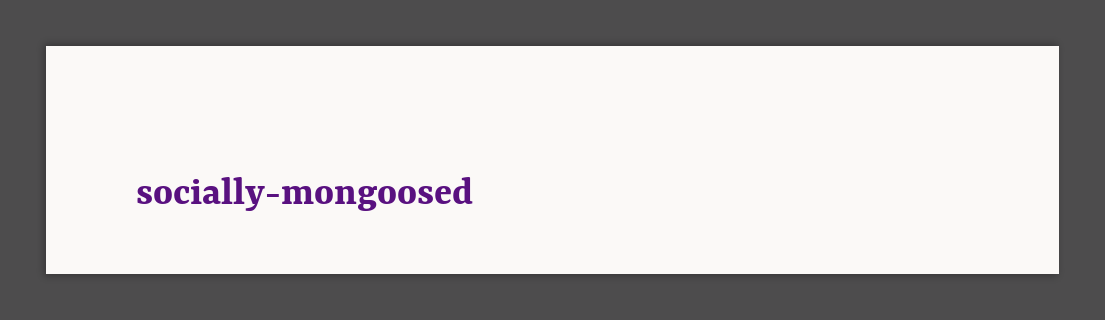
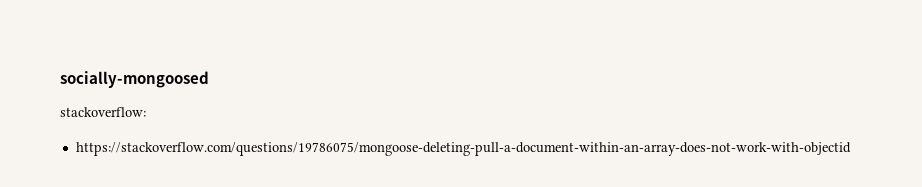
+ stackoverflow:
+ https://stackoverflow.com/questions/19786075/mongoose-deleting-pull-a-document-within-an-array-does-not-work-with-objectid

